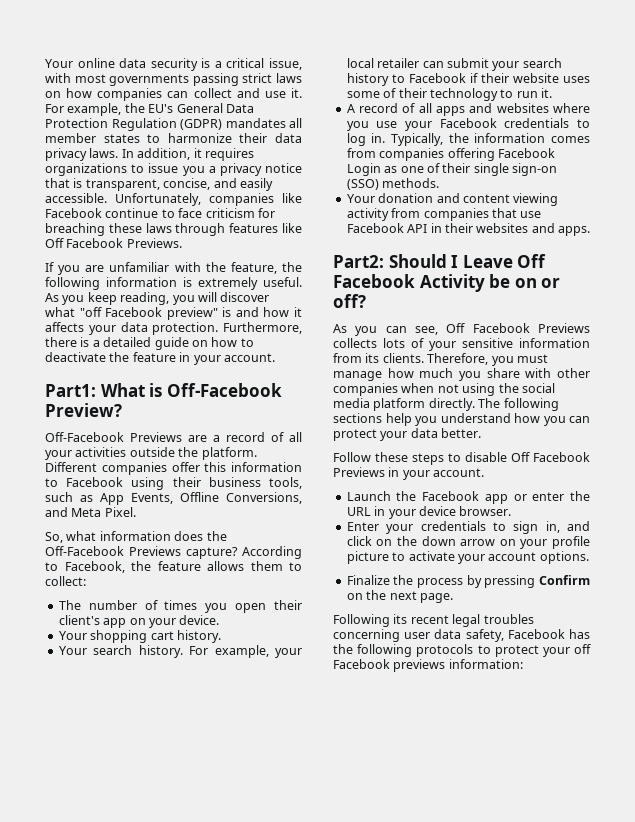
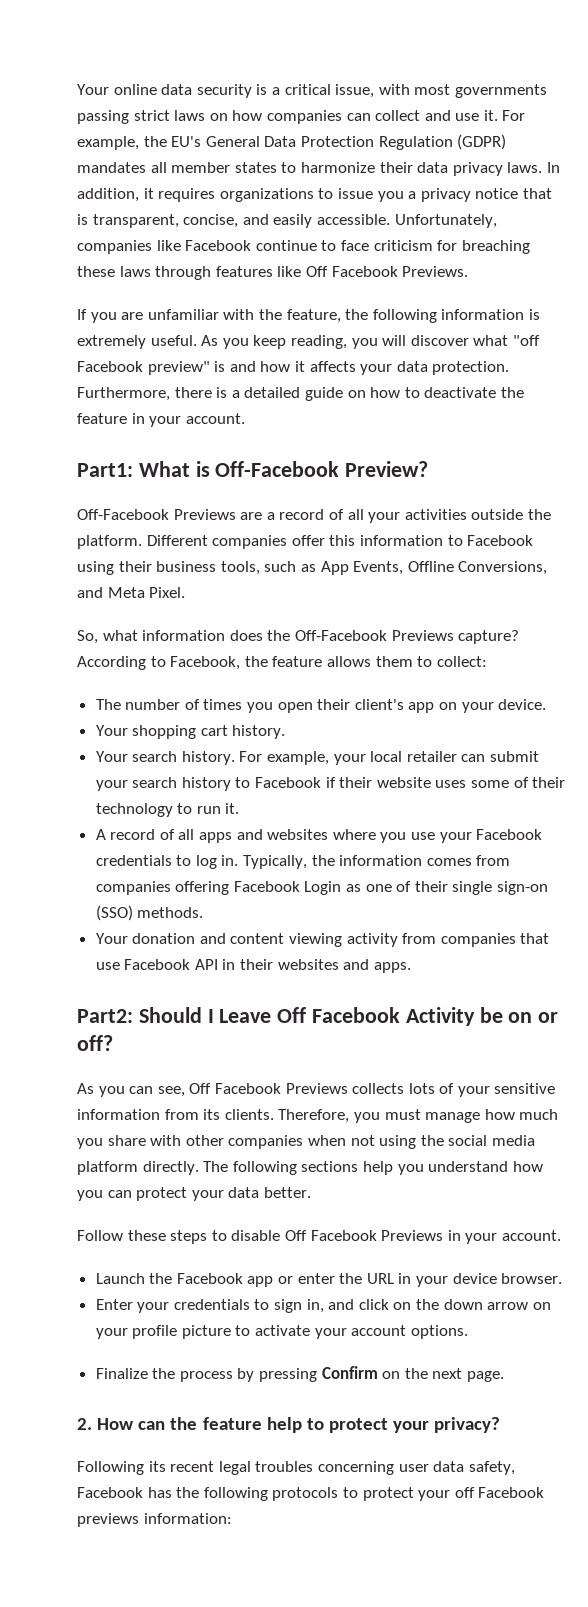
+ 2. How can the feature help to protect your privacy?

